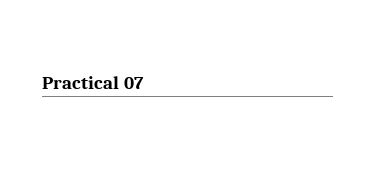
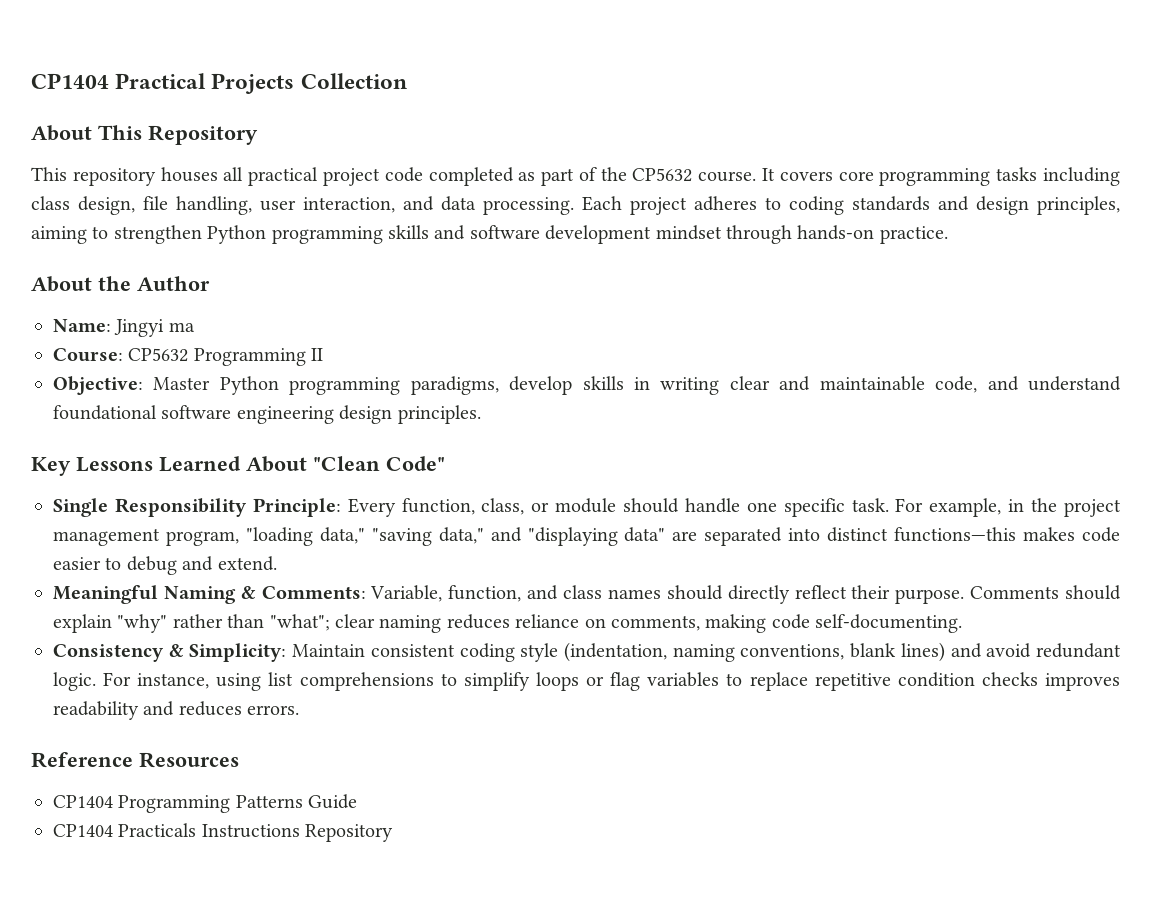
- Practical 07
+ CP1404 Practical Projects Collection
+ About This Repository
+ This repository houses all practical project code completed as part of the CP5632 course. It covers core programming tasks including class design, file handling, user interaction, and data processing. Each project adheres to coding standards and design principles, aiming to strengthen Python programming skills and software development mindset through hands-on practice.
+ About the Author
+ Name: Jingyi ma
+ Course: CP5632 Programming II
+ Objective: Master Python programming paradigms, develop skills in writing clear and maintainable code, and understand foundational software engineering design principles.
+ Key Lessons Learned About "Clean Code"
+ Single Responsibility Principle: Every function, class, or module should handle one specific task. For example, in the project management program, "loading data," "saving data," and "displaying data" are separated into distinct functions—this makes code easier to debug and extend.
+ Meaningful Naming & Comments: Variable, function, and class names should directly reflect their purpose. Comments should explain "why" rather than "what"; clear naming reduces reliance on comments, making code self-documenting.
+ Consistency & Simplicity: Maintain consistent coding style (indentation, naming conventions, blank lines) and avoid redundant logic. For instance, using list comprehensions to simplify loops or flag variables to replace repetitive condition checks improves readability and reduces errors.
+ Reference Resources
+ CP1404 Programming Patterns Guide
+ CP1404 Practicals Instructions Repository

